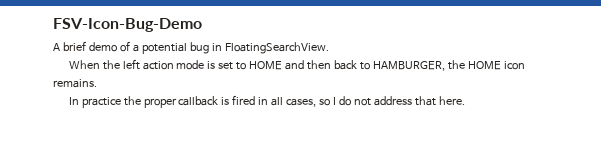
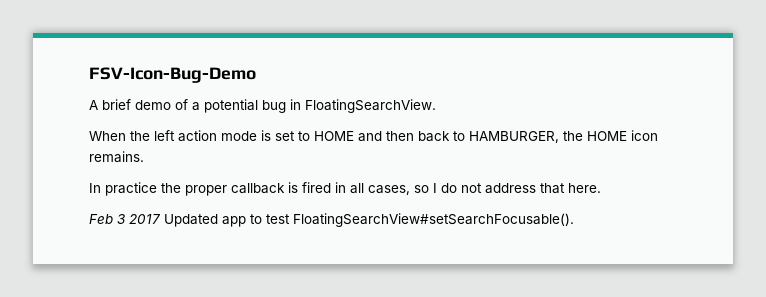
+ Feb 3 2017 Updated app to test FloatingSearchView#setSearchFocusable().

